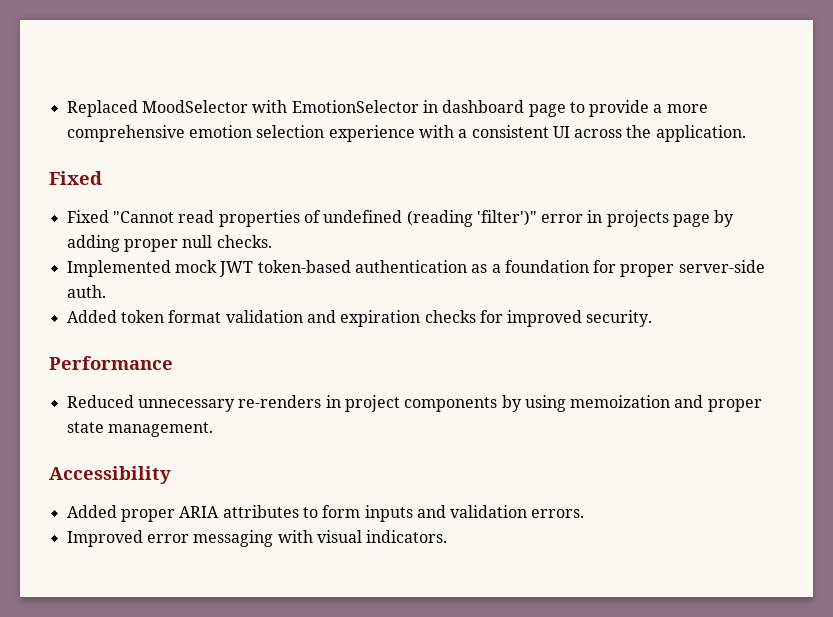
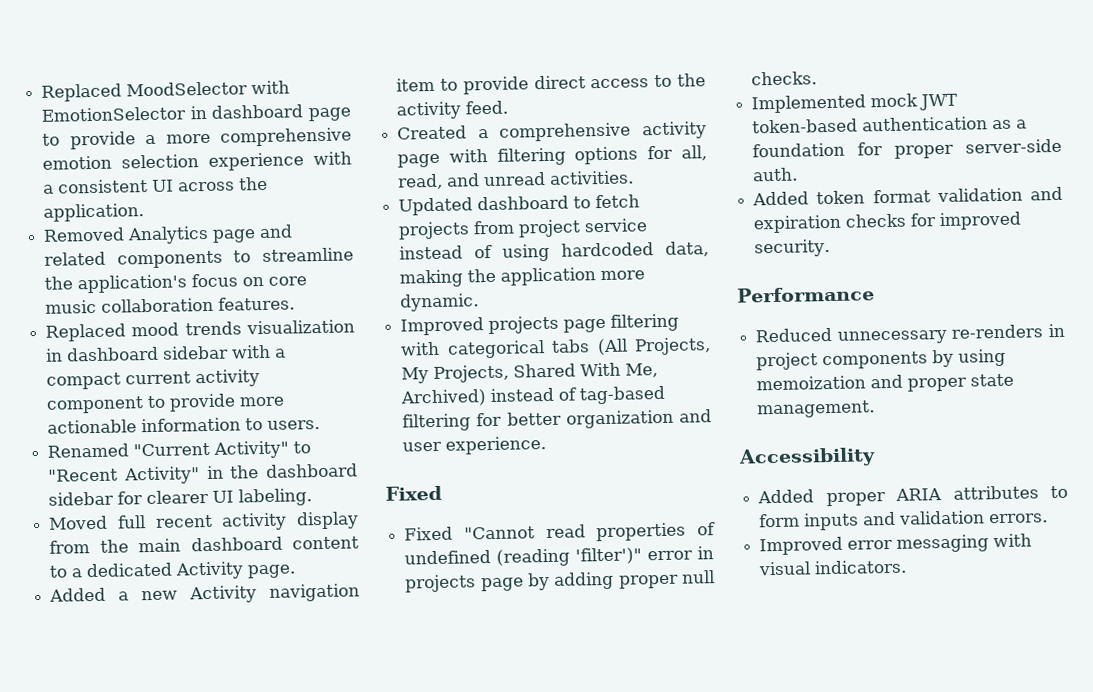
+ Removed Analytics page and related components to streamline the application's focus on core music collaboration features.
+ Replaced mood trends visualization in dashboard sidebar with a compact current activity component to provide more actionable information to users.
+ Renamed "Current Activity" to "Recent Activity" in the dashboard sidebar for clearer UI labeling.
+ Moved full recent activity display from the main dashboard content to a dedicated Activity page.
+ Added a new Activity navigation item to provide direct access to the activity feed.
+ Created a comprehensive activity page with filtering options for all, read, and unread activities.
+ Updated dashboard to fetch projects from project service instead of using hardcoded data, making the application more dynamic.
+ Improved projects page filtering with categorical tabs (All Projects, My Projects, Shared With Me, Archived) instead of tag-based filtering for better organization and user experience.

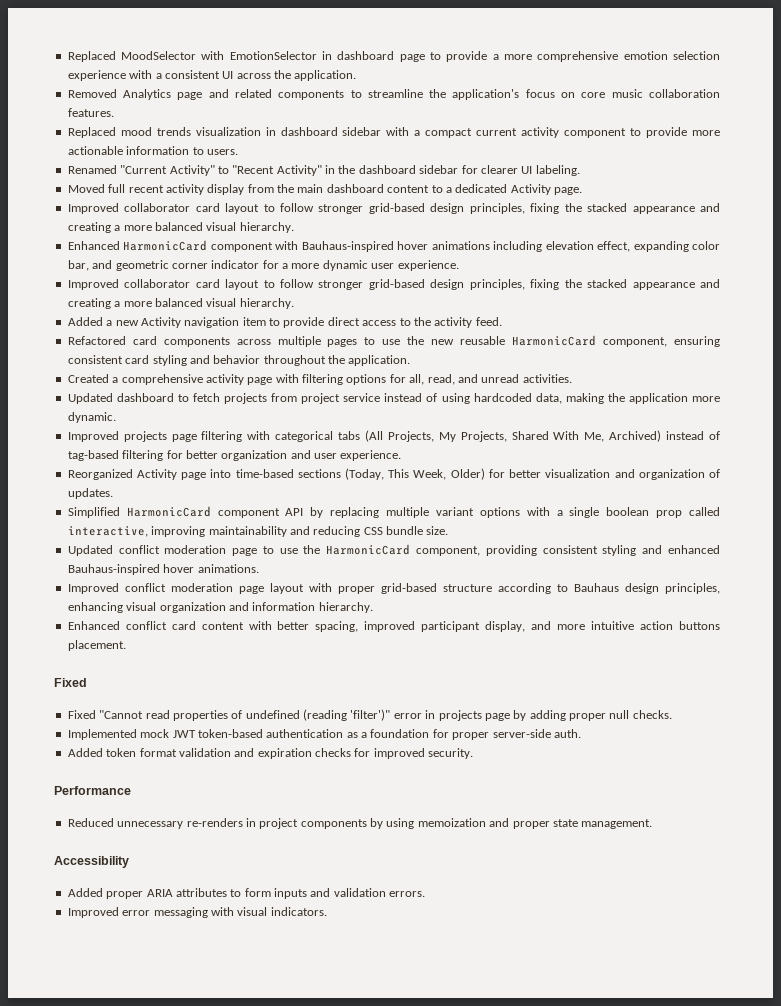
  Moved full recent activity display from the main dashboard content to a dedicated Activity page.
+ Improved collaborator card layout to follow stronger grid-based design principles, fixing the stacked appearance and creating a more balanced visual hierarchy.
+ Enhanced HarmonicCard component with Bauhaus-inspired hover animations including elevation effect, expanding color bar, and geometric corner indicator for a more dynamic user experience.
+ Improved collaborator card layout to follow stronger grid-based design principles, fixing the stacked appearance and creating a more balanced visual hierarchy.
+ Refactored card components across multiple pages to use the new reusable HarmonicCard component, ensuring consistent card styling and behavior throughout the application.
+ Reorganized Activity page into time-based sections (Today, This Week, Older) for better visualization and organization of updates.
+ Simplified HarmonicCard component API by replacing multiple variant options with a single boolean prop called interactive, improving maintainability and reducing CSS bundle size.
+ Updated conflict moderation page to use the HarmonicCard component, providing consistent styling and enhanced Bauhaus-inspired hover animations.
+ Improved conflict moderation page layout with proper grid-based structure according to Bauhaus design principles, enhancing visual organization and information hierarchy.
+ Enhanced conflict card content with better spacing, improved participant display, and more intuitive action buttons placement.

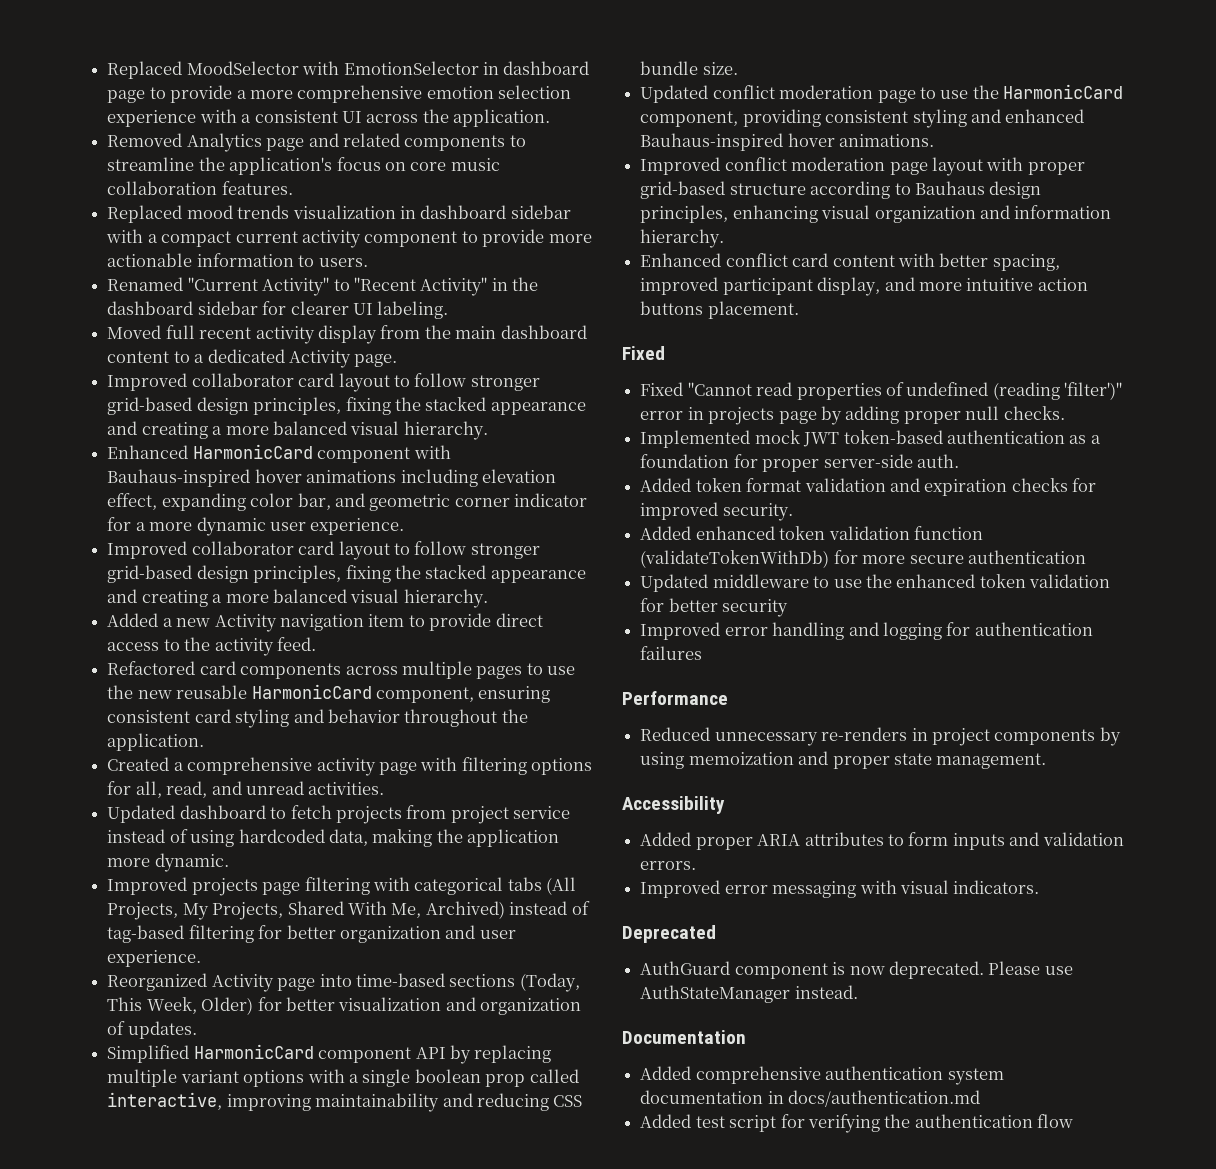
+ Added enhanced token validation function (validateTokenWithDb) for more secure authentication
+ Updated middleware to use the enhanced token validation for better security
+ Improved error handling and logging for authentication failures
+ Deprecated
+ AuthGuard component is now deprecated. Please use AuthStateManager instead.
+ Documentation
+ Added comprehensive authentication system documentation in docs/authentication.md
+ Added test script for verifying the authentication flow

